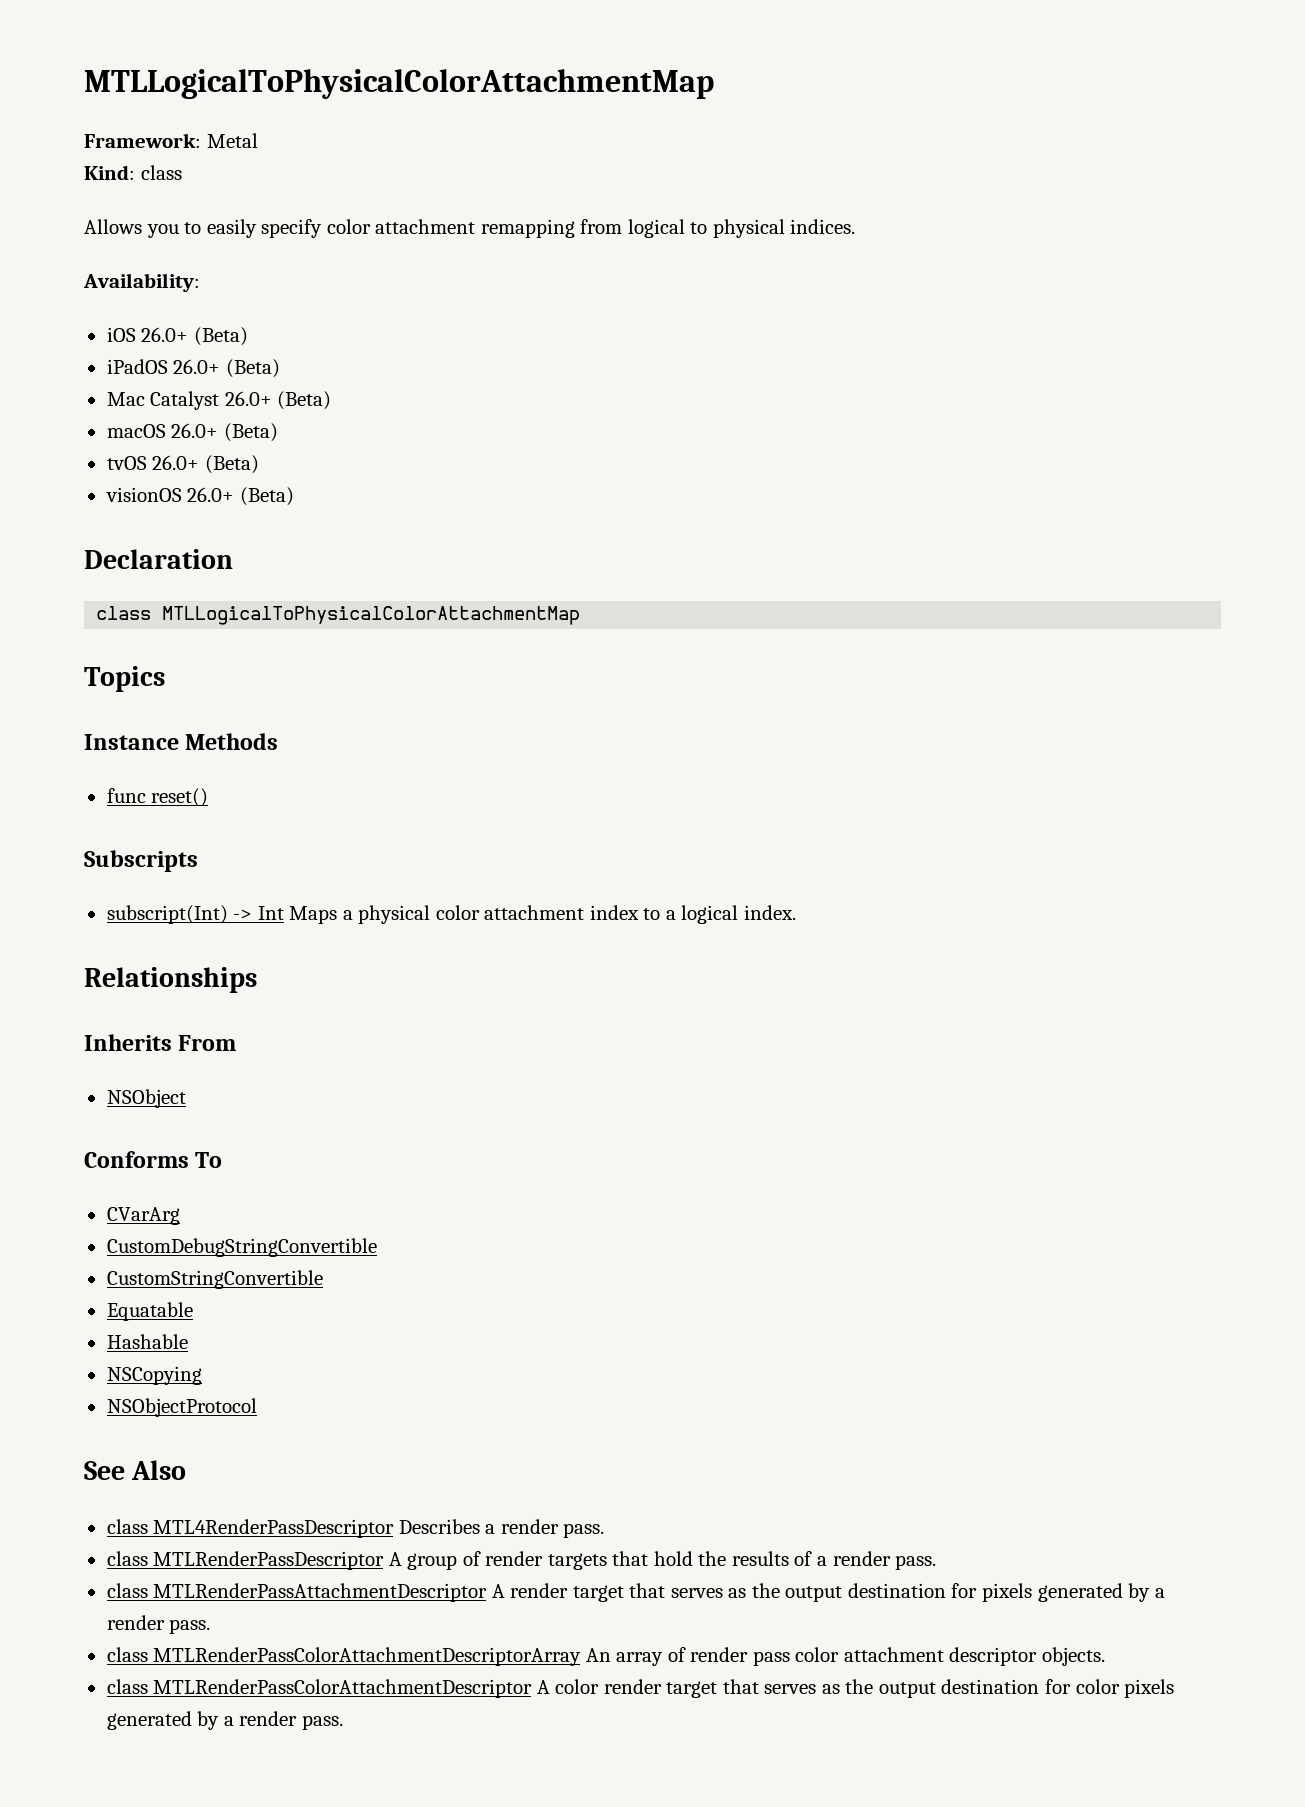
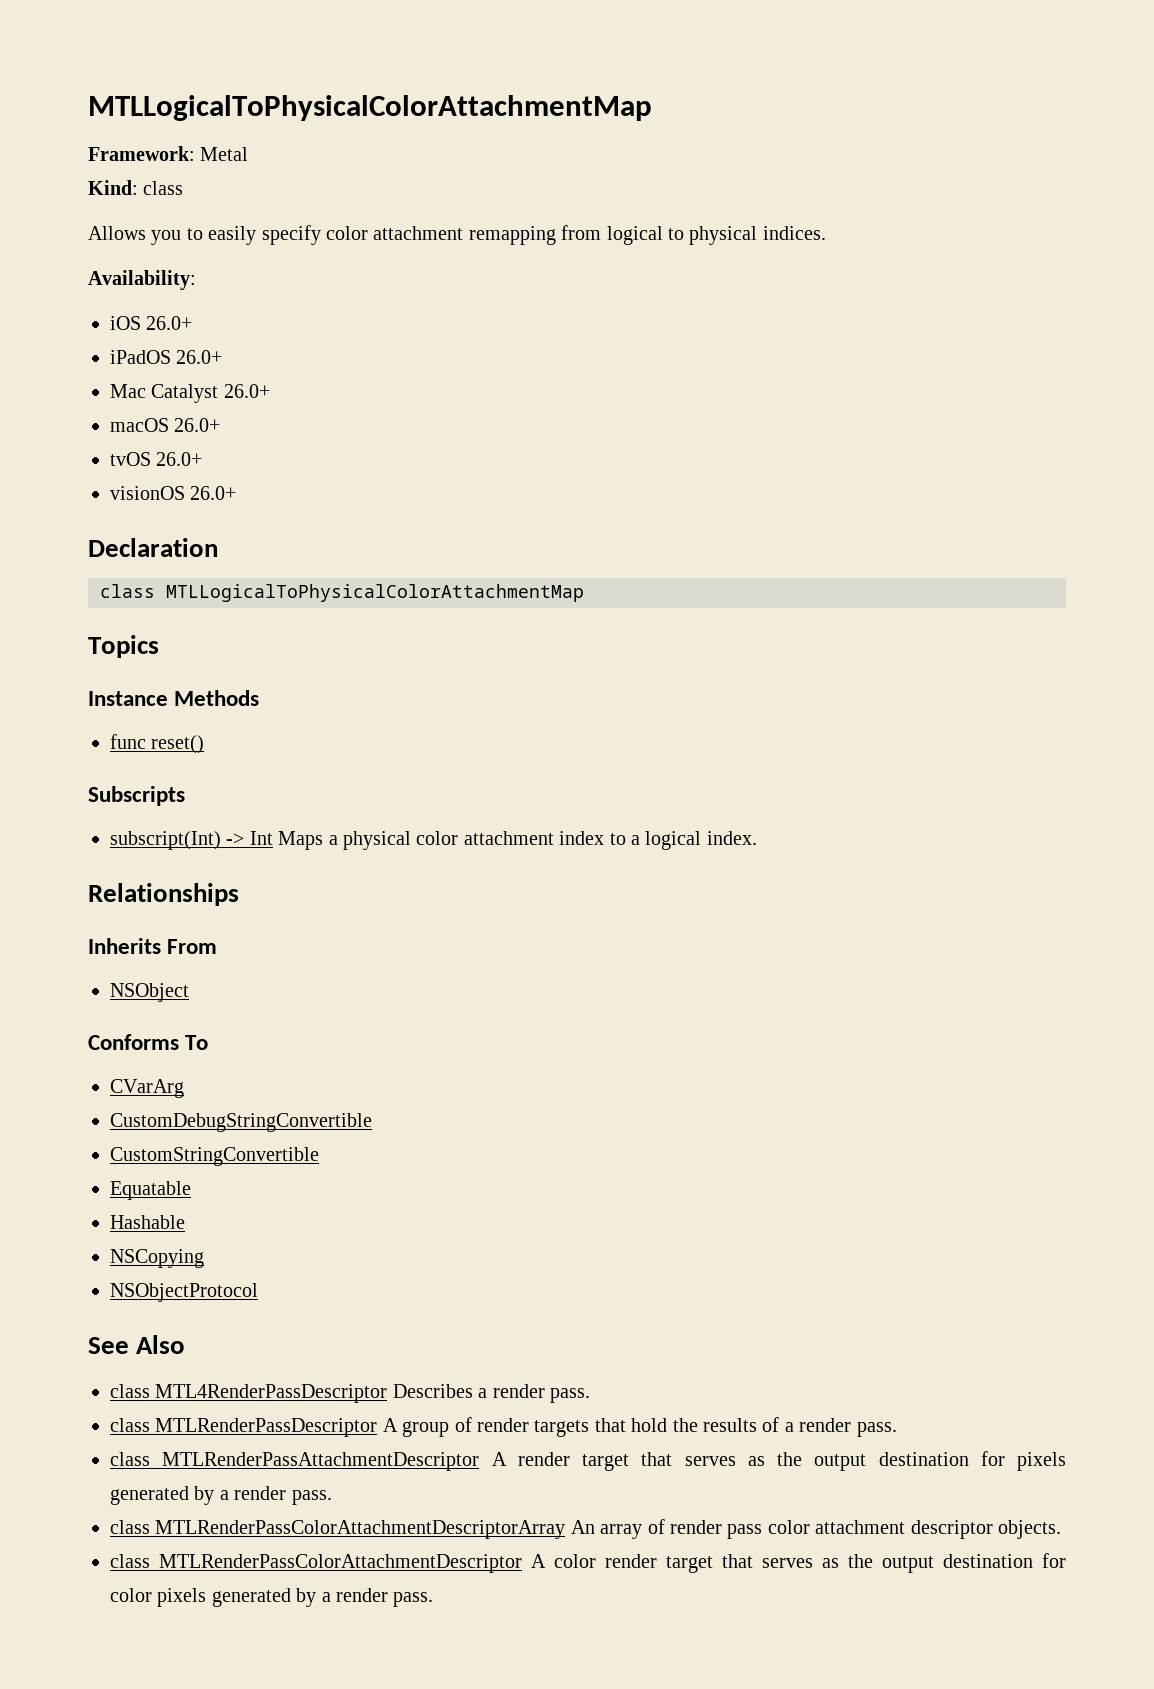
- iOS 26.0+ (Beta)
+ iOS 26.0+
- iPadOS 26.0+ (Beta)
+ iPadOS 26.0+
- Mac Catalyst 26.0+ (Beta)
+ Mac Catalyst 26.0+
- macOS 26.0+ (Beta)
+ macOS 26.0+
- tvOS 26.0+ (Beta)
+ tvOS 26.0+
- visionOS 26.0+ (Beta)
+ visionOS 26.0+

